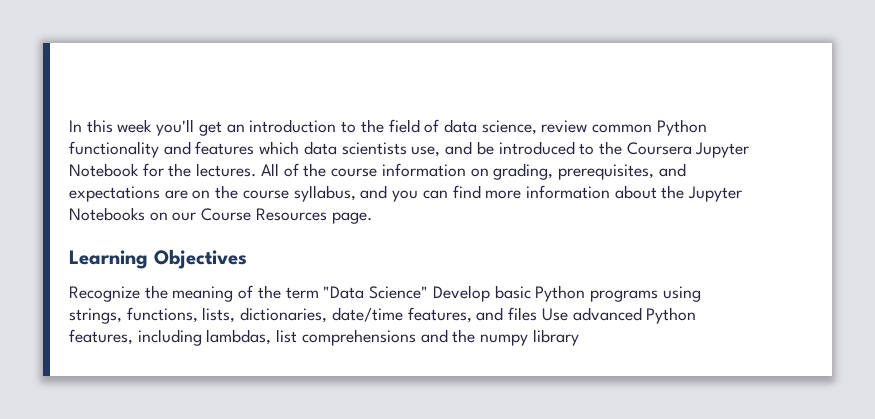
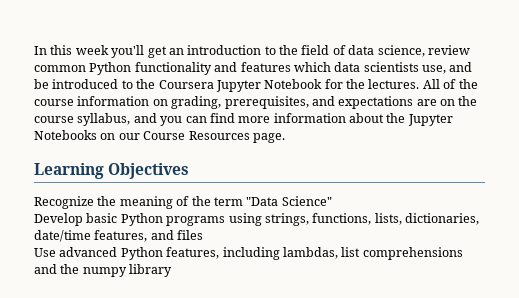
- Recognize the meaning of the term "Data Science" Develop basic Python programs using strings, functions, lists, dictionaries, date/time features, and files Use advanced Python features, including lambdas, list comprehensions and the numpy library
+ Recognize the meaning of the term "Data Science"
+ Develop basic Python programs using strings, functions, lists, dictionaries, date/time features, and files
+ Use advanced Python features, including lambdas, list comprehensions and the numpy library

